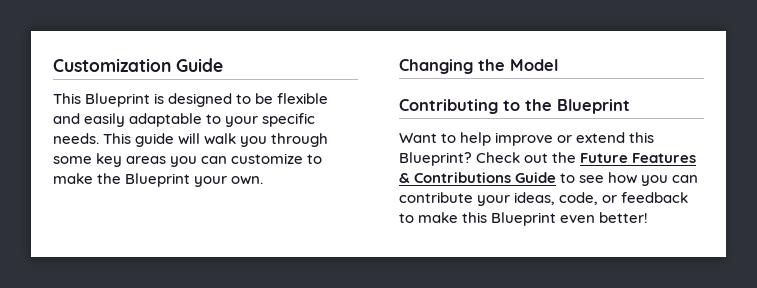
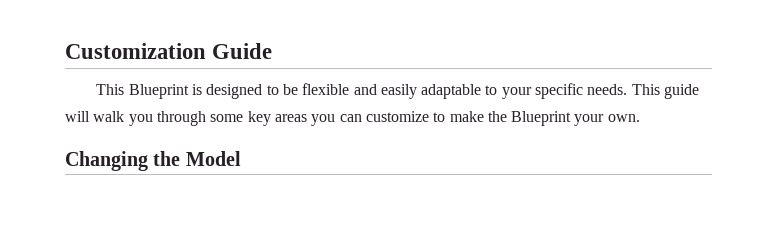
- Contributing to the Blueprint
- Want to help improve or extend this Blueprint? Check out the Future Features & Contributions Guide to see how you can contribute your ideas, code, or feedback to make this Blueprint even better!

